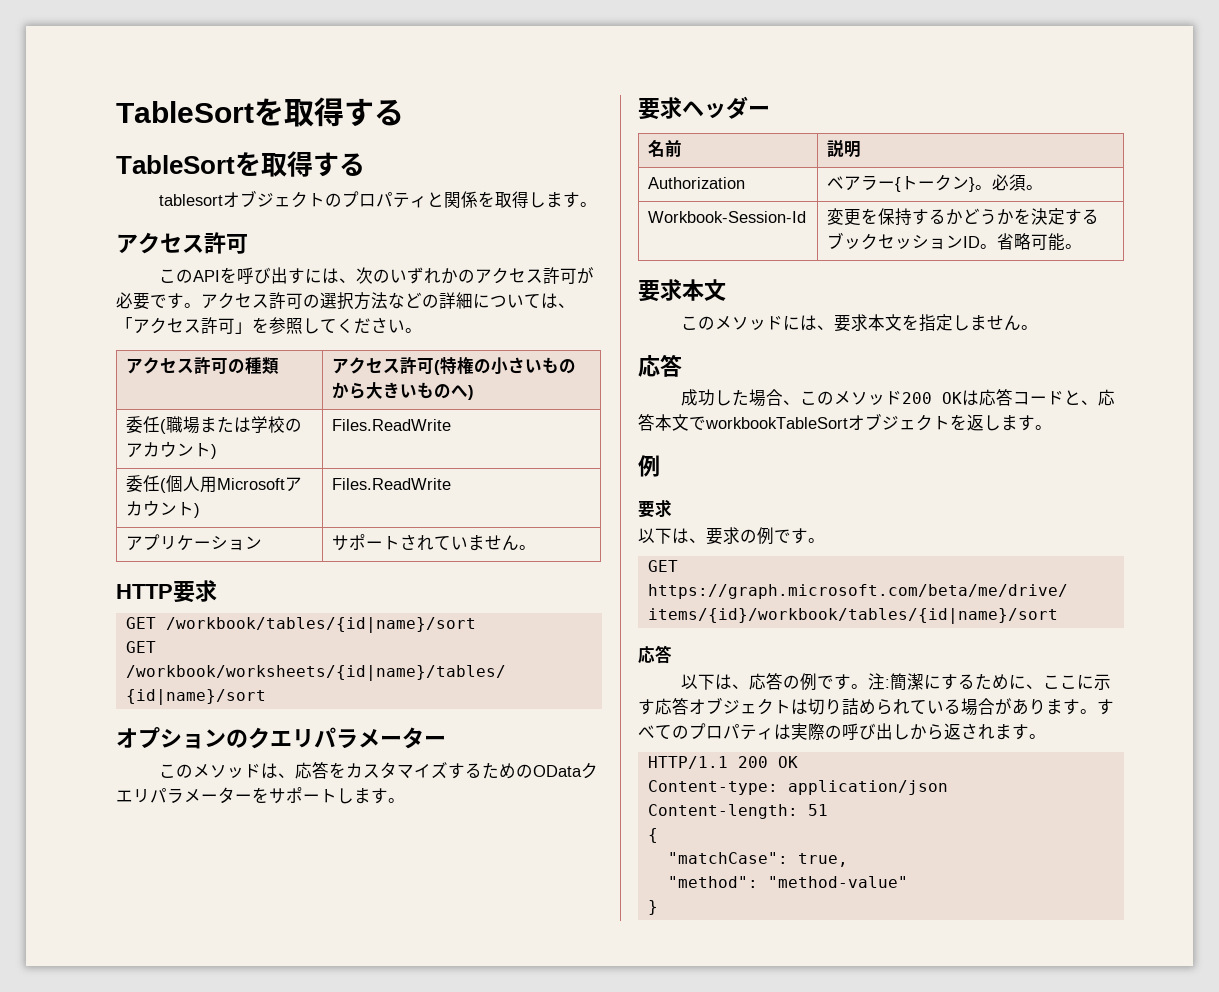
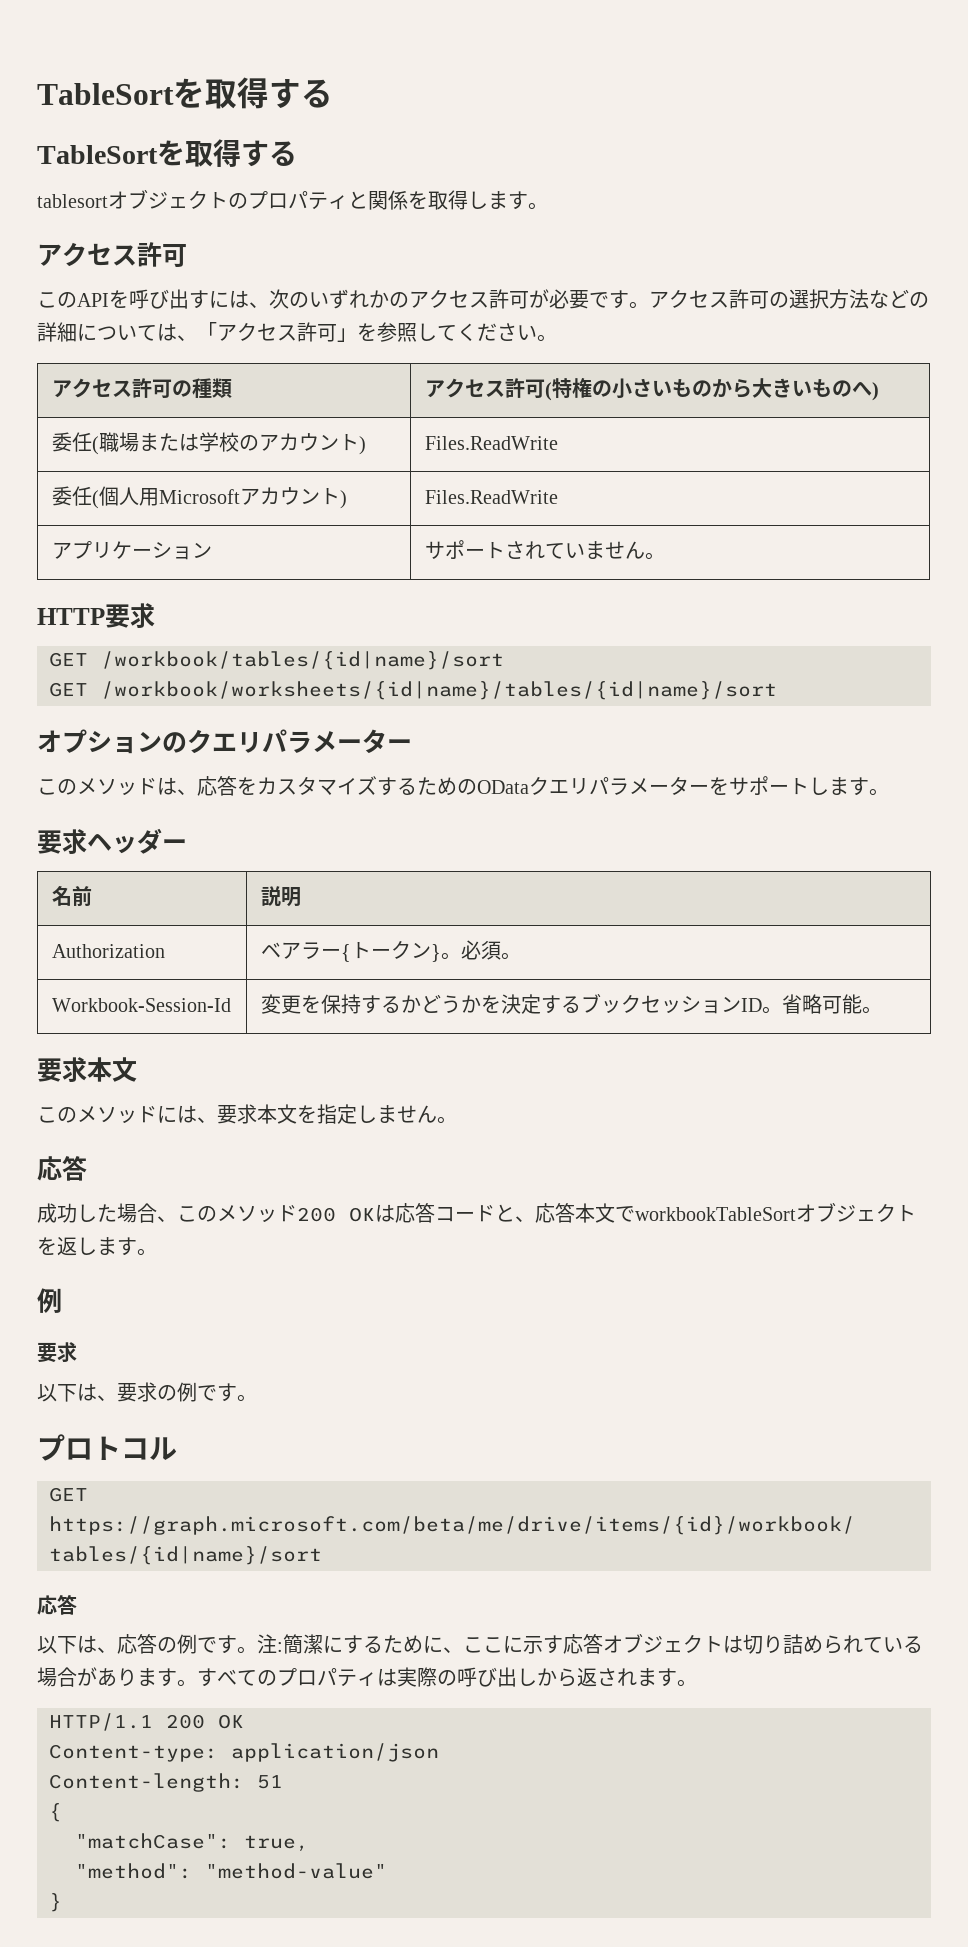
+ プロトコル

